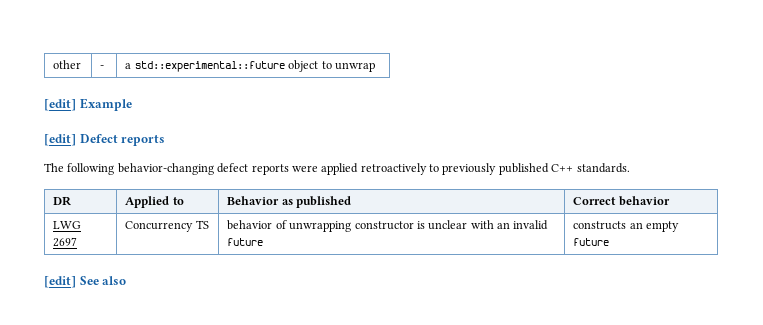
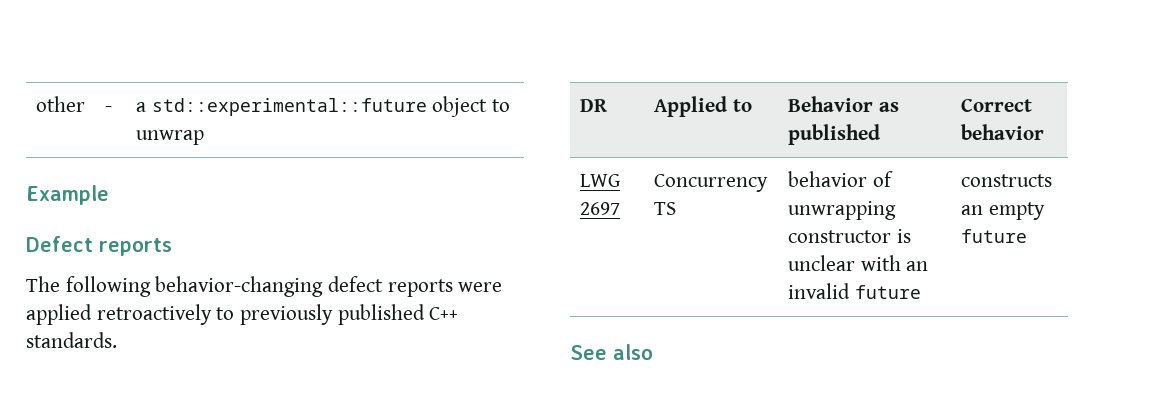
- [edit] Example
+ Example
- [edit] Defect reports
+ Defect reports
- [edit] See also
+ See also

